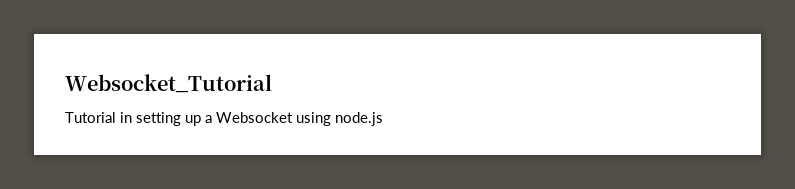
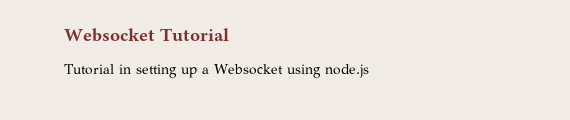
- Websocket_Tutorial
+ Websocket Tutorial

